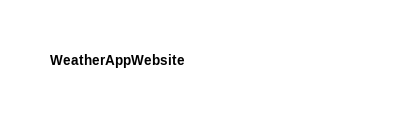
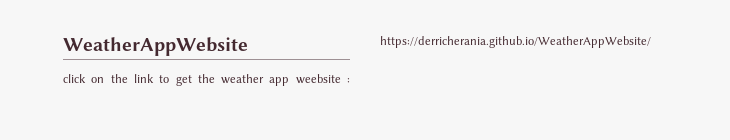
+ click on the link to get the weather app weebsite : https://derricherania.github.io/WeatherAppWebsite/

